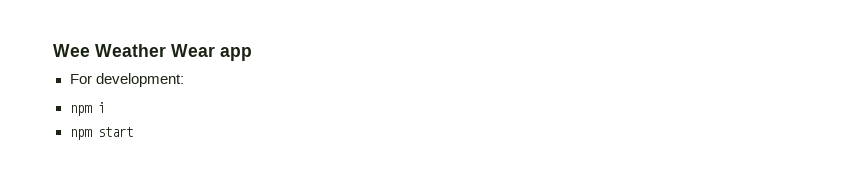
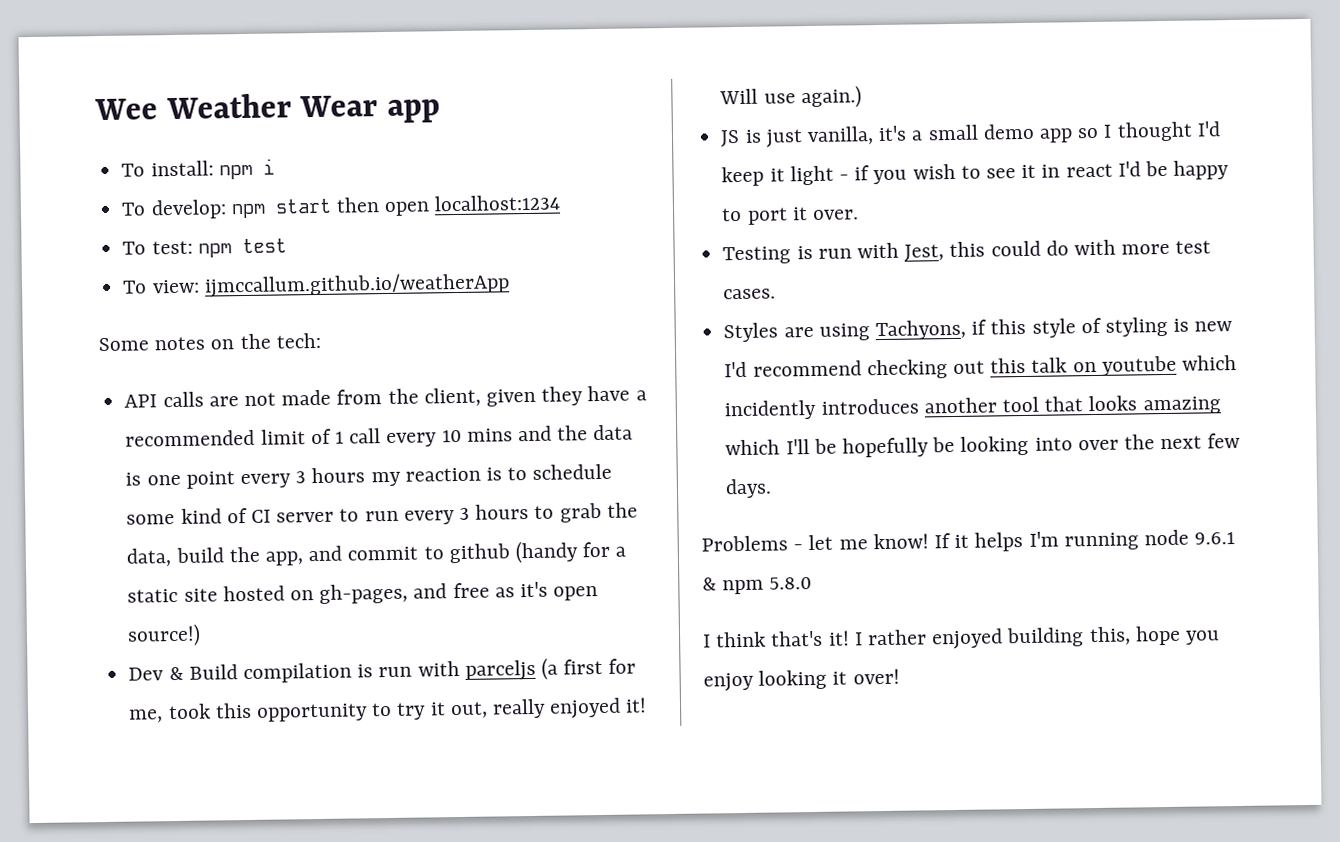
- For development:
- npm i
+ To install: npm i
- npm start
+ To develop: npm start then open localhost:1234
+ To test: npm test
+ To view: ijmccallum.github.io/weatherApp
+ Some notes on the tech:
+ API calls are not made from the client, given they have a recommended limit of 1 call every 10 mins and the data is one point every 3 hours my reaction is to schedule some kind of CI server to run every 3 hours to grab the data, build the app, and commit to github (handy for a static site hosted on gh-pages, and free as it's open source!)
+ Dev & Build compilation is run with parceljs (a first for me, took this opportunity to try it out, really enjoyed it! Will use again.)
+ JS is just vanilla, it's a small demo app so I thought I'd keep it light - if you wish to see it in react I'd be happy to port it over.
+ Testing is run with Jest, this could do with more test cases.
+ Styles are using Tachyons, if this style of styling is new I'd recommend checking out this talk on youtube which incidently introduces another tool that looks amazing which I'll be hopefully be looking into over the next few days.
+ Problems - let me know! If it helps I'm running node 9.6.1 & npm 5.8.0
+ I think that's it! I rather enjoyed building this, hope you enjoy looking it over!

